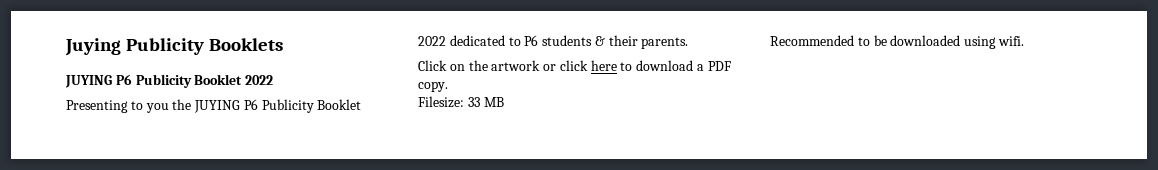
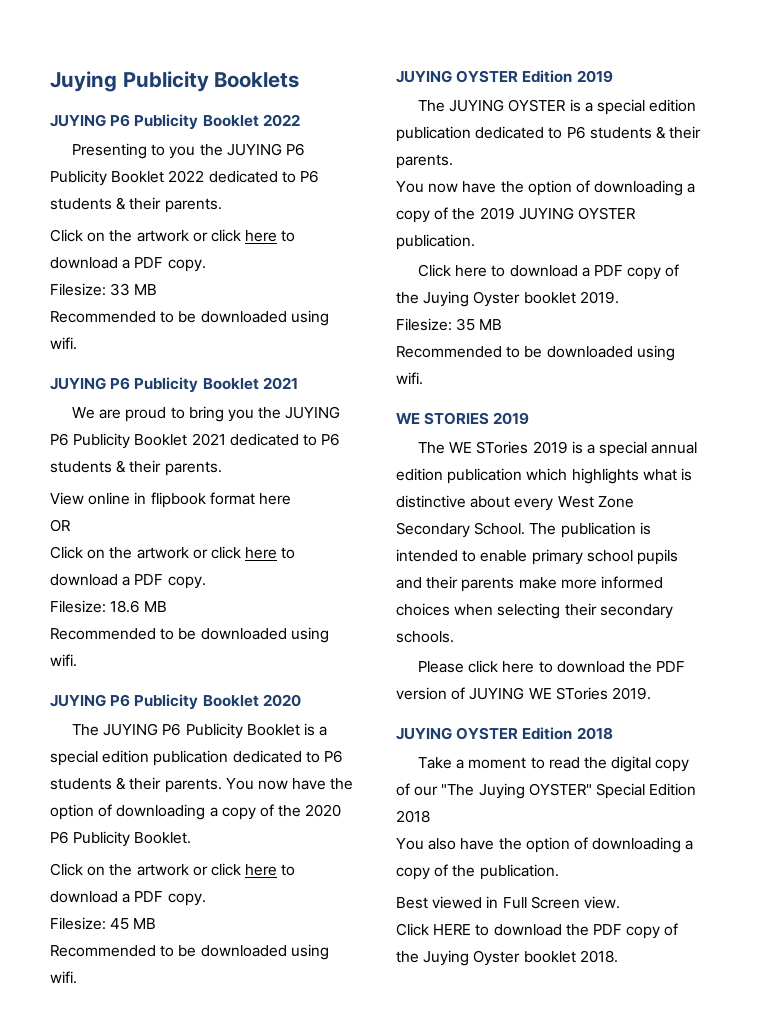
  Filesize: 33 MB
  Recommended to be downloaded using wifi.
+ JUYING P6 Publicity Booklet 2021
+ We are proud to bring you the JUYING P6 Publicity Booklet 2021 dedicated to P6 students & their parents.
+ View online in flipbook format here
+ OR
+ Click on the artwork or click here to download a PDF copy.
+ Filesize: 18.6 MB
+ Recommended to be downloaded using wifi.
+ JUYING P6 Publicity Booklet 2020
+ The JUYING P6 Publicity Booklet is a special edition publication dedicated to P6 students & their parents. You now have the option of downloading a copy of the 2020 P6 Publicity Booklet.
+ Click on the artwork or click here to download a PDF copy.
+ Filesize: 45 MB
+ Recommended to be downloaded using wifi.
+ JUYING OYSTER Edition 2019
+ The JUYING OYSTER is a special edition publication dedicated to P6 students & their parents.
+ You now have the option of downloading a copy of the 2019 JUYING OYSTER publication.
+ Click here to download a PDF copy of the Juying Oyster booklet 2019.
+ Filesize: 35 MB
+ Recommended to be downloaded using wifi.
+ WE STORIES 2019
+ The WE STories 2019 is a special annual edition publication which highlights what is distinctive about every West Zone Secondary School. The publication is intended to enable primary school pupils and their parents make more informed choices when selecting their secondary schools.
+ Please click here to download the PDF version of JUYING WE STories 2019.
+ JUYING OYSTER Edition 2018
+ Take a moment to read the digital copy of our "The Juying OYSTER" Special Edition 2018
+ You also have the option of downloading a copy of the publication.
+ Best viewed in Full Screen view.
+ Click HERE to download the PDF copy of the Juying Oyster booklet 2018.

